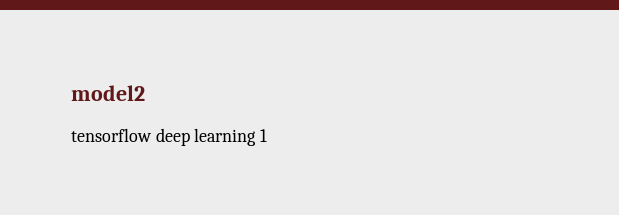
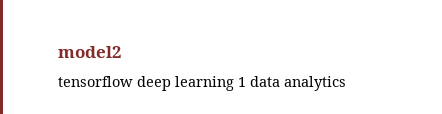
- tensorflow deep learning 1
+ tensorflow deep learning 1 data analytics

